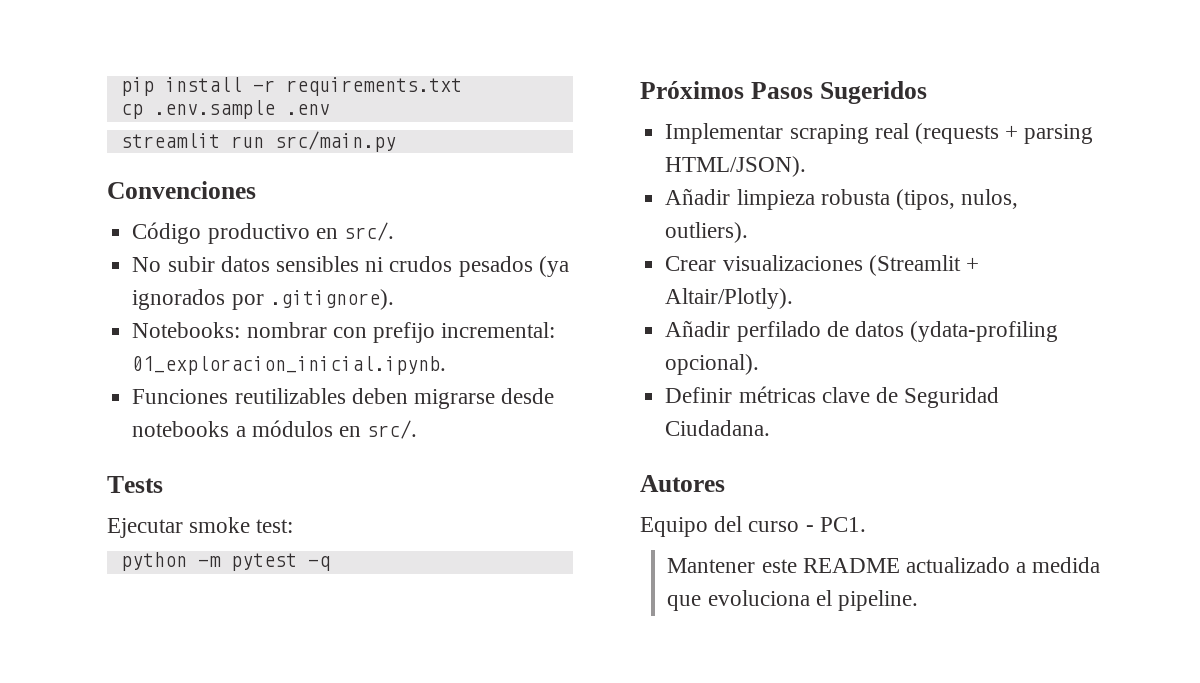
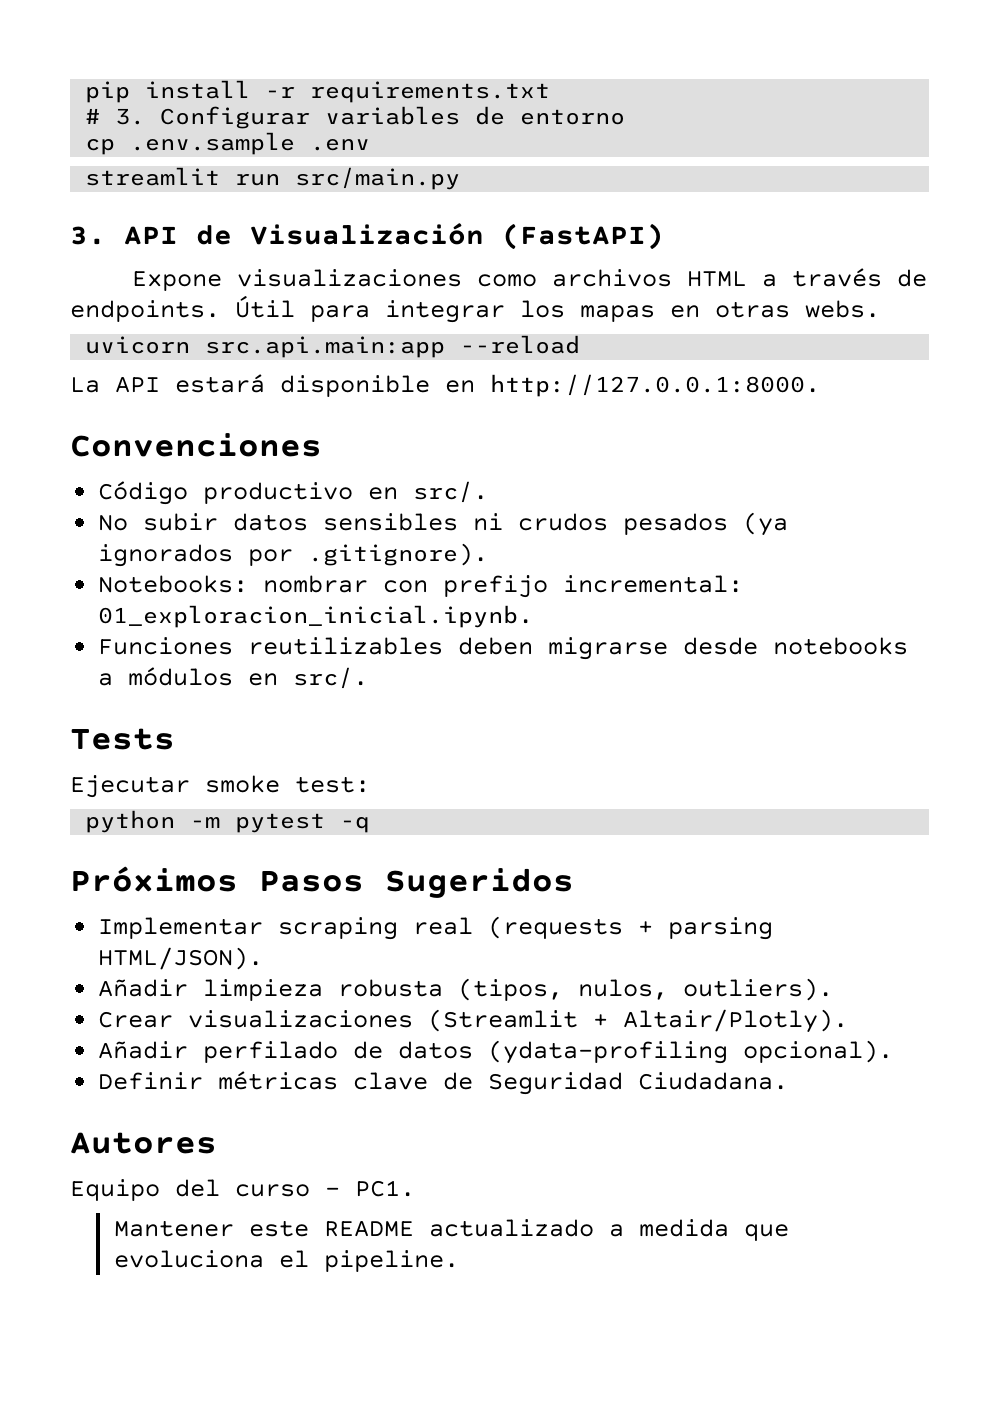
+ # 3. Configurar variables de entorno
+ 3. API de Visualización (FastAPI)
+ Expone visualizaciones como archivos HTML a través de endpoints. Útil para integrar los mapas en otras webs.
+ uvicorn src.api.main:app --reload
+ La API estará disponible en http://127.0.0.1:8000.

